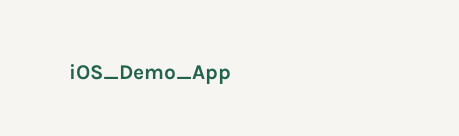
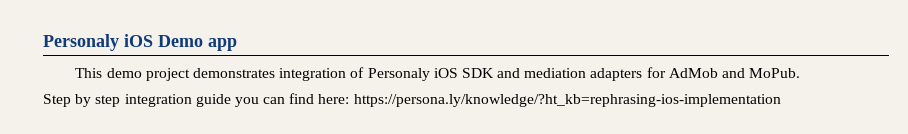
- iOS_Demo_App
+ Personaly iOS Demo app
+ This demo project demonstrates integration of Personaly iOS SDK and mediation adapters for AdMob and MoPub.
+ Step by step integration guide you can find here: https://persona.ly/knowledge/?ht_kb=rephrasing-ios-implementation

